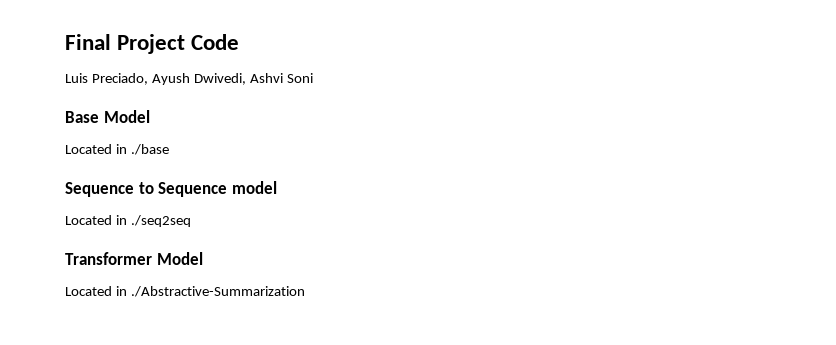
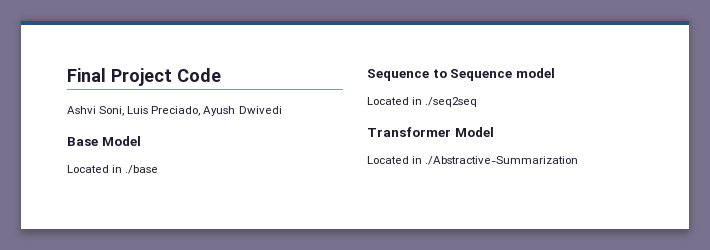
- Luis Preciado, Ayush Dwivedi, Ashvi Soni
+ Ashvi Soni, Luis Preciado, Ayush Dwivedi

